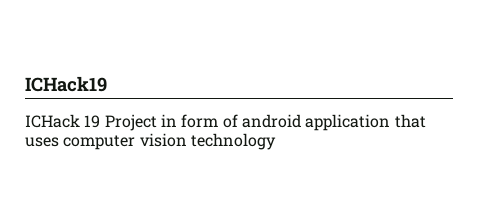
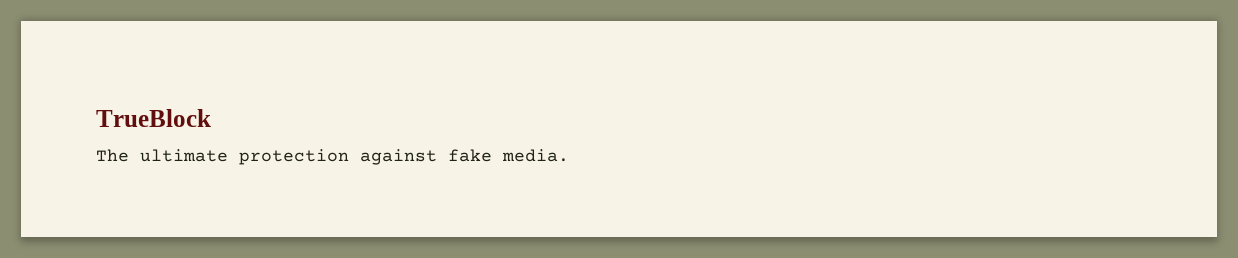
- ICHack19
- ICHack 19 Project in form of android application that uses computer vision technology
+ TrueBlock
+ The ultimate protection against fake media.

